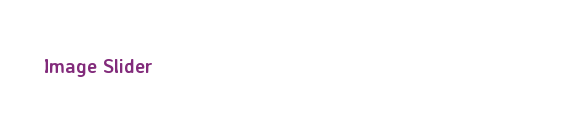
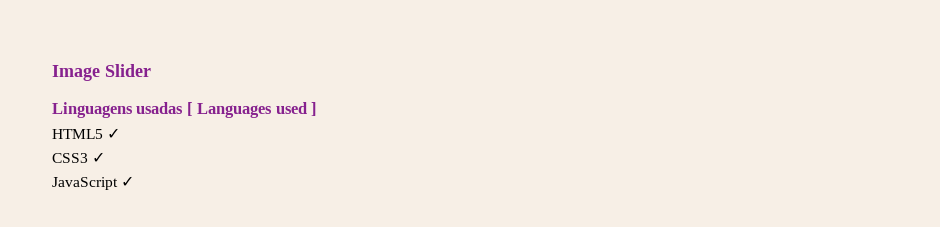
+ Linguagens usadas [ Languages used ]
+ HTML5 ✓
+ CSS3 ✓
+ JavaScript ✓

